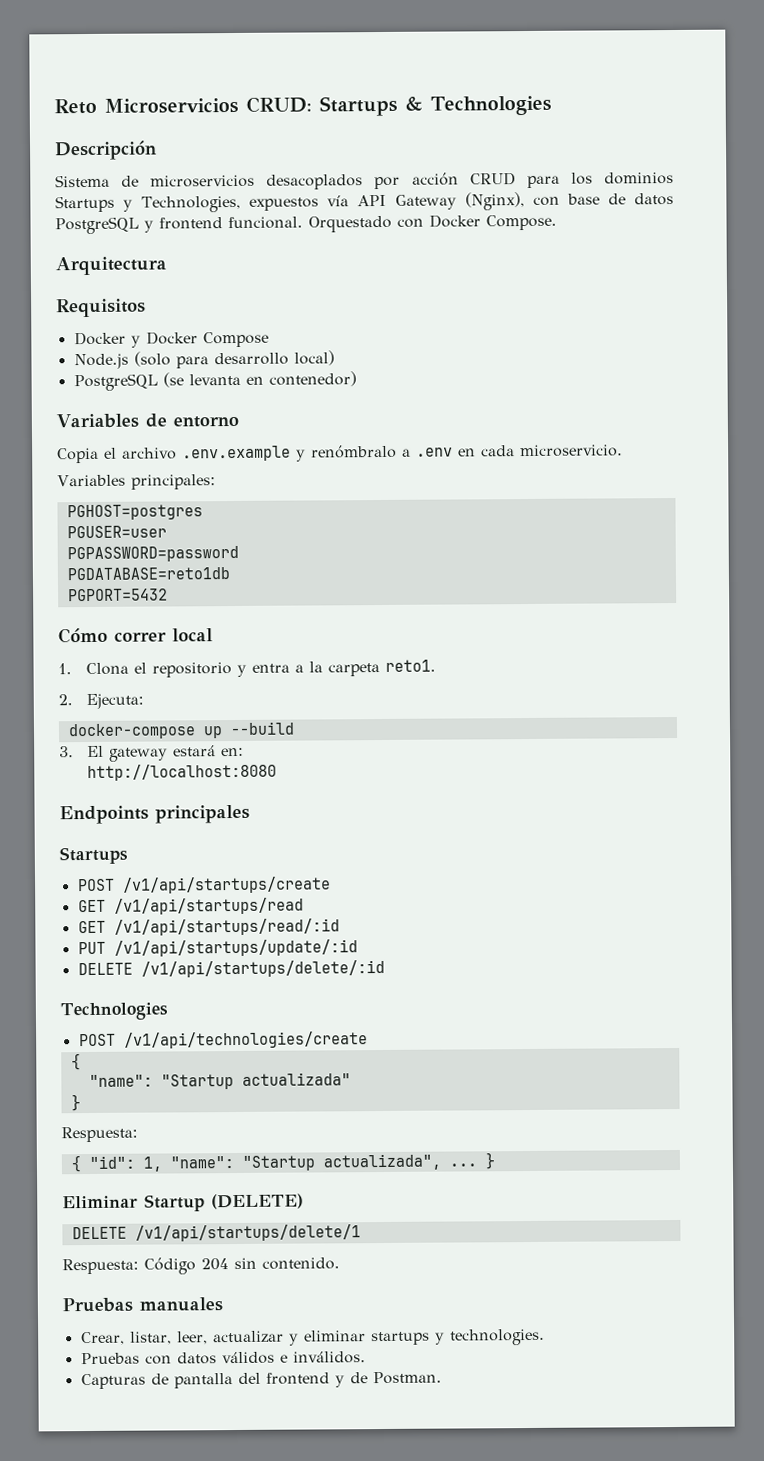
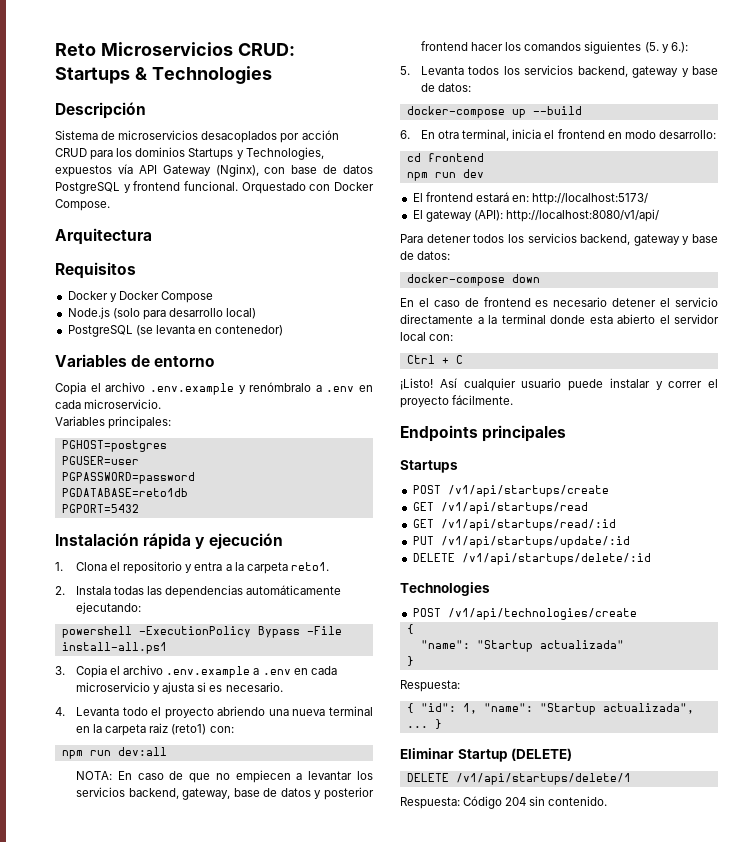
- Cómo correr local
+ Instalación rápida y ejecución
- 2. Ejecuta:
+ 2. Instala todas las dependencias automáticamente ejecutando:
+ powershell -ExecutionPolicy Bypass -File install-all.ps1
+ 3. Copia el archivo .env.example a .env en cada microservicio y ajusta si es necesario.
+ 4. Levanta todo el proyecto abriendo una nueva terminal en la carpeta raiz (reto1) con:
+ npm run dev:all
+ NOTA: En caso de que no empiecen a levantar los servicios backend, gateway, base de datos y posterior frontend hacer los comandos siguientes (5. y 6.):
+ 5. Levanta todos los servicios backend, gateway y base de datos:
  docker-compose up --build
- 3. El gateway estará en:
- http://localhost:8080
+ 6. En otra terminal, inicia el frontend en modo desarrollo:
+ cd frontend
+ npm run dev
+ El frontend estará en: http://localhost:5173/
+ El gateway (API): http://localhost:8080/v1/api/
+ Para detener todos los servicios backend, gateway y base de datos:
+ docker-compose down
+ En el caso de frontend es necesario detener el servicio directamente a la terminal donde esta abierto el servidor local con:
+ Ctrl + C
+ ¡Listo! Así cualquier usuario puede instalar y correr el proyecto fácilmente.
- Pruebas manuales
- Crear, listar, leer, actualizar y eliminar startups y technologies.
- Pruebas con datos válidos e inválidos.
- Capturas de pantalla del frontend y de Postman.

